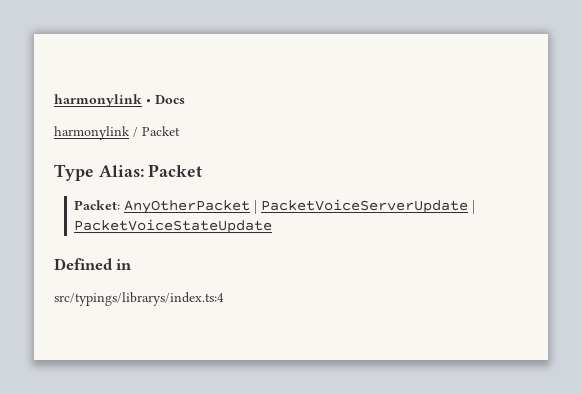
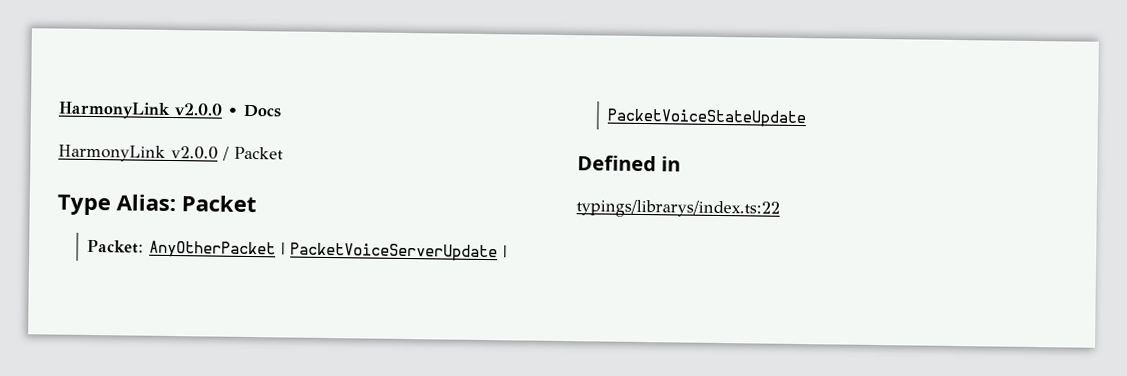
- harmonylink • Docs
+ HarmonyLink v2.0.0 • Docs
- harmonylink / Packet
+ HarmonyLink v2.0.0 / Packet
- src/typings/librarys/index.ts:4
+ typings/librarys/index.ts:22

